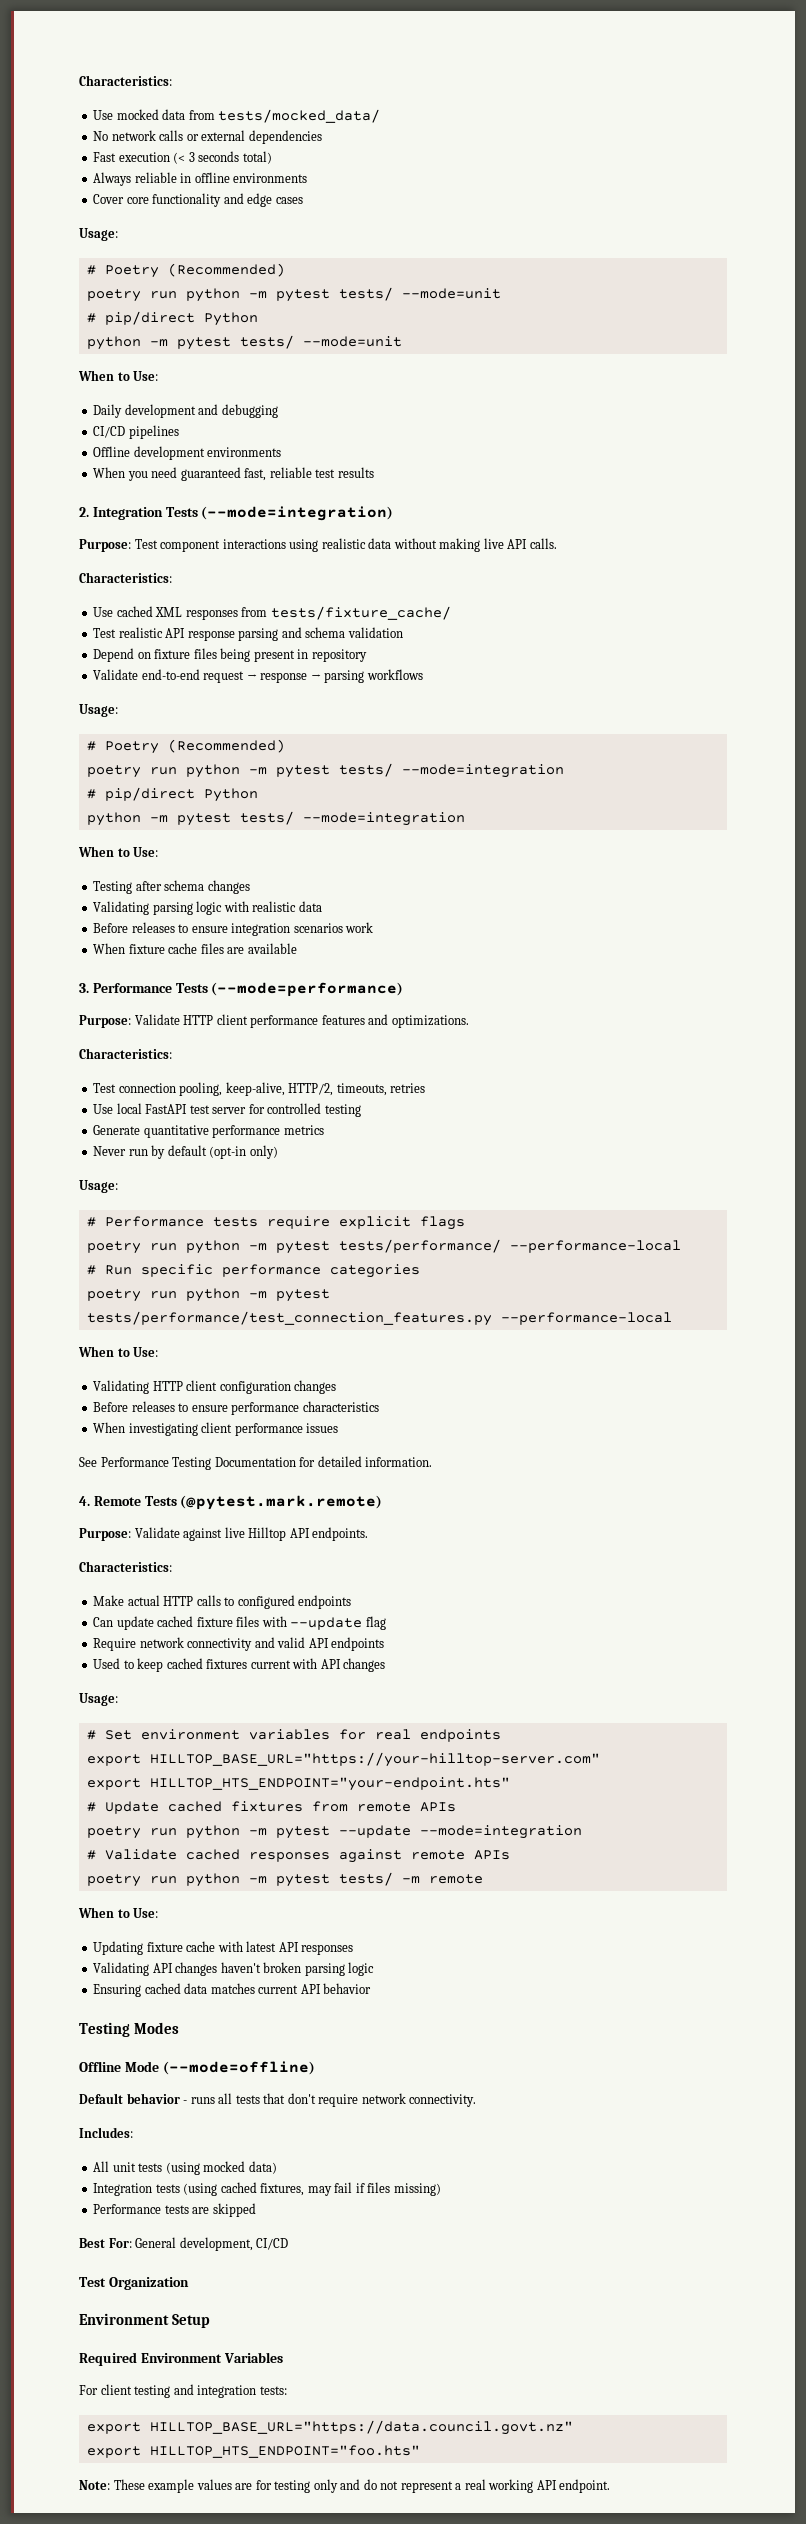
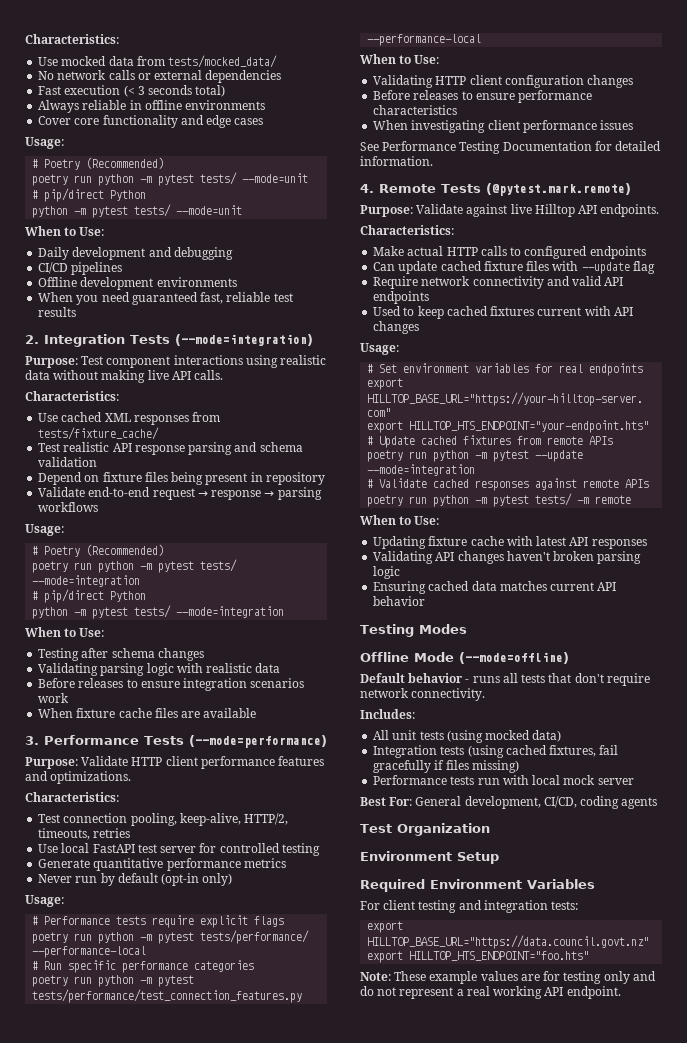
- Integration tests (using cached fixtures, may fail if files missing)
+ Integration tests (using cached fixtures, fail gracefully if files missing)
- Performance tests are skipped
+ Performance tests run with local mock server
- Best For: General development, CI/CD
+ Best For: General development, CI/CD, coding agents

